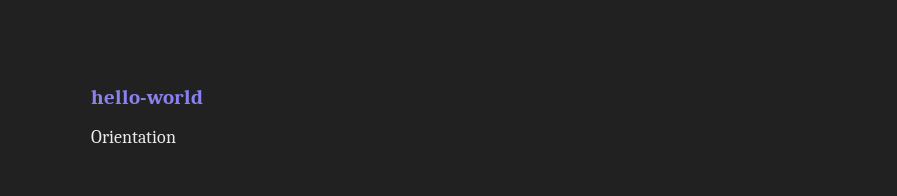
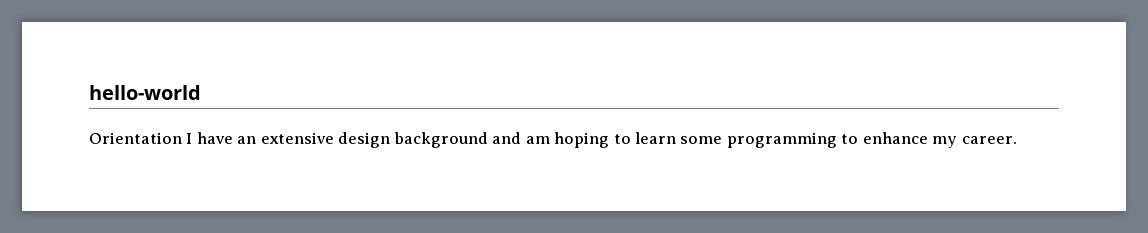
- Orientation
+ Orientation I have an extensive design background and am hoping to learn some programming to enhance my career.

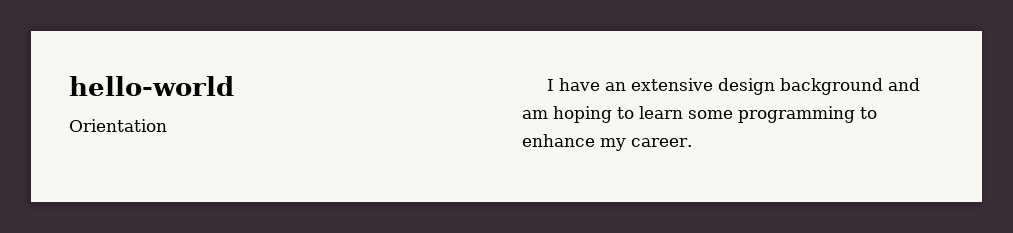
- Orientation I have an extensive design background and am hoping to learn some programming to enhance my career.
+ Orientation
+ I have an extensive design background and am hoping to learn some programming to enhance my career.

